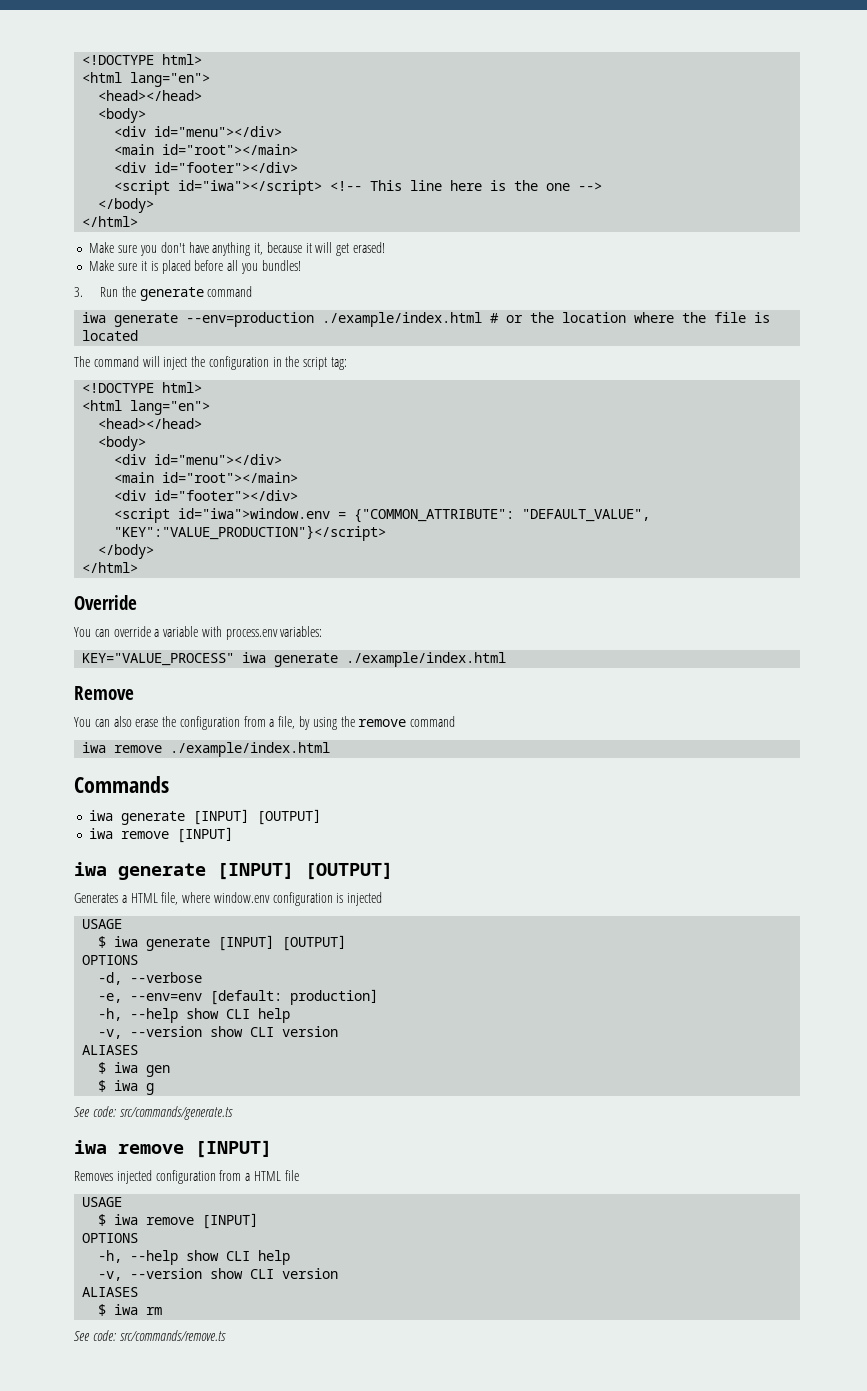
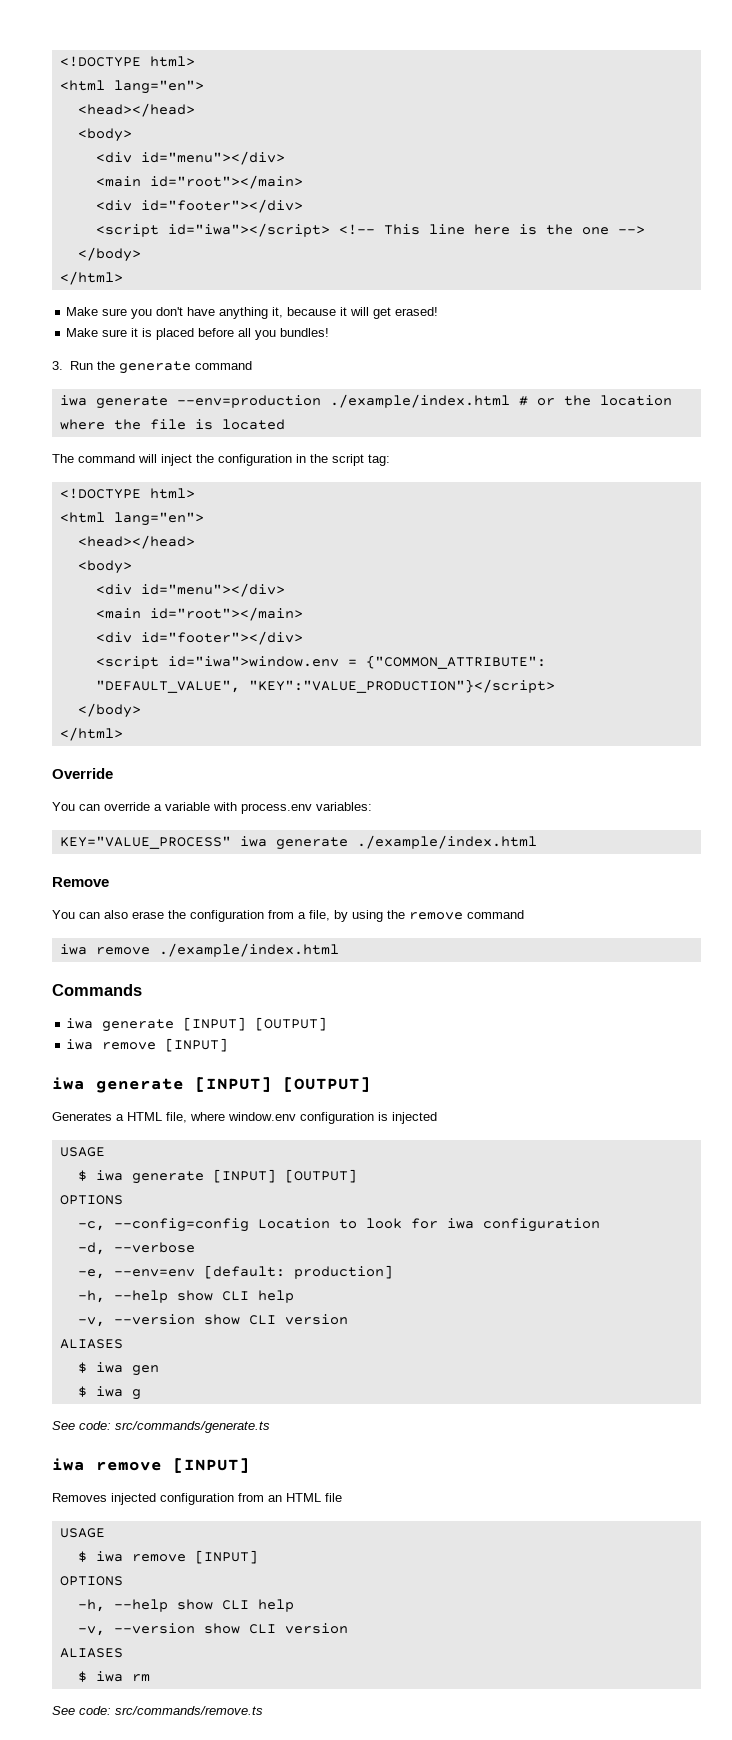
+ -c, --config=config Location to look for iwa configuration
- Removes injected configuration from a HTML file
+ Removes injected configuration from an HTML file

